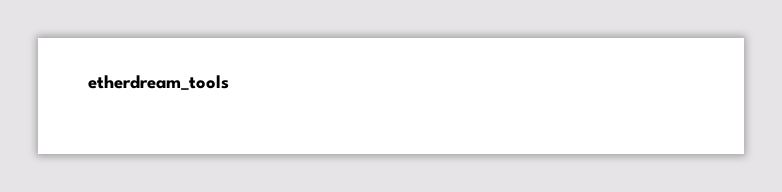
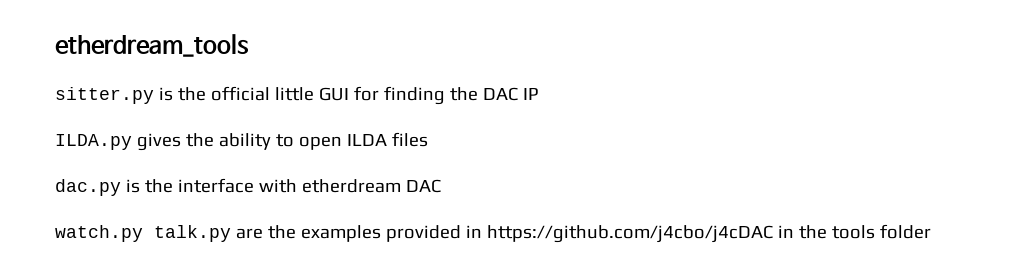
+ sitter.py is the official little GUI for finding the DAC IP
+ ILDA.py gives the ability to open ILDA files
+ dac.py is the interface with etherdream DAC
+ watch.py talk.py are the examples provided in https://github.com/j4cbo/j4cDAC in the tools folder

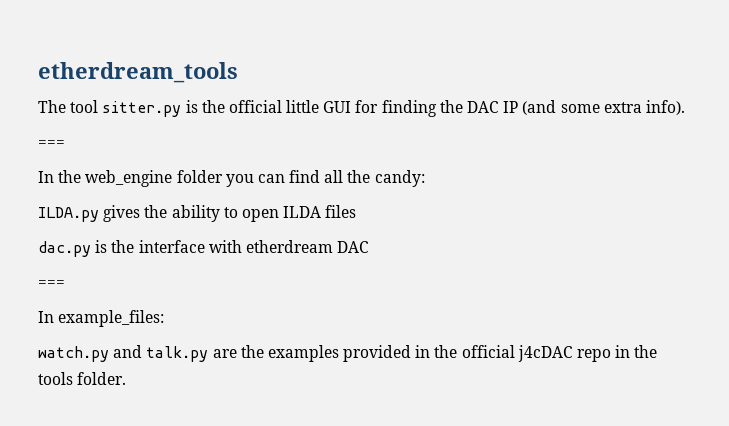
- sitter.py is the official little GUI for finding the DAC IP
+ The tool sitter.py is the official little GUI for finding the DAC IP (and some extra info).
+ ===
+ In the web_engine folder you can find all the candy:
  dac.py is the interface with etherdream DAC
+ ===
+ In example_files:
- watch.py talk.py are the examples provided in https://github.com/j4cbo/j4cDAC in the tools folder
+ watch.py and talk.py are the examples provided in the official j4cDAC repo in the tools folder.

